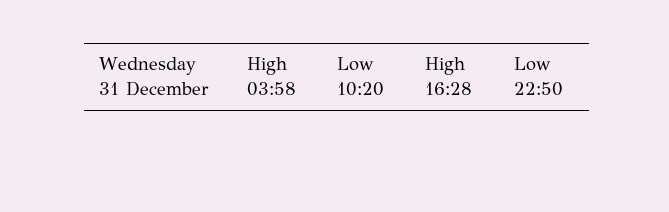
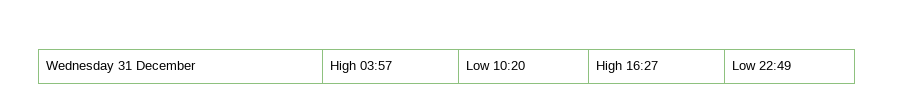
- Wednesday 31 December | High 03:58 | Low 10:20 | High 16:28 | Low 22:50
+ Wednesday 31 December | High 03:57 | Low 10:20 | High 16:27 | Low 22:49

